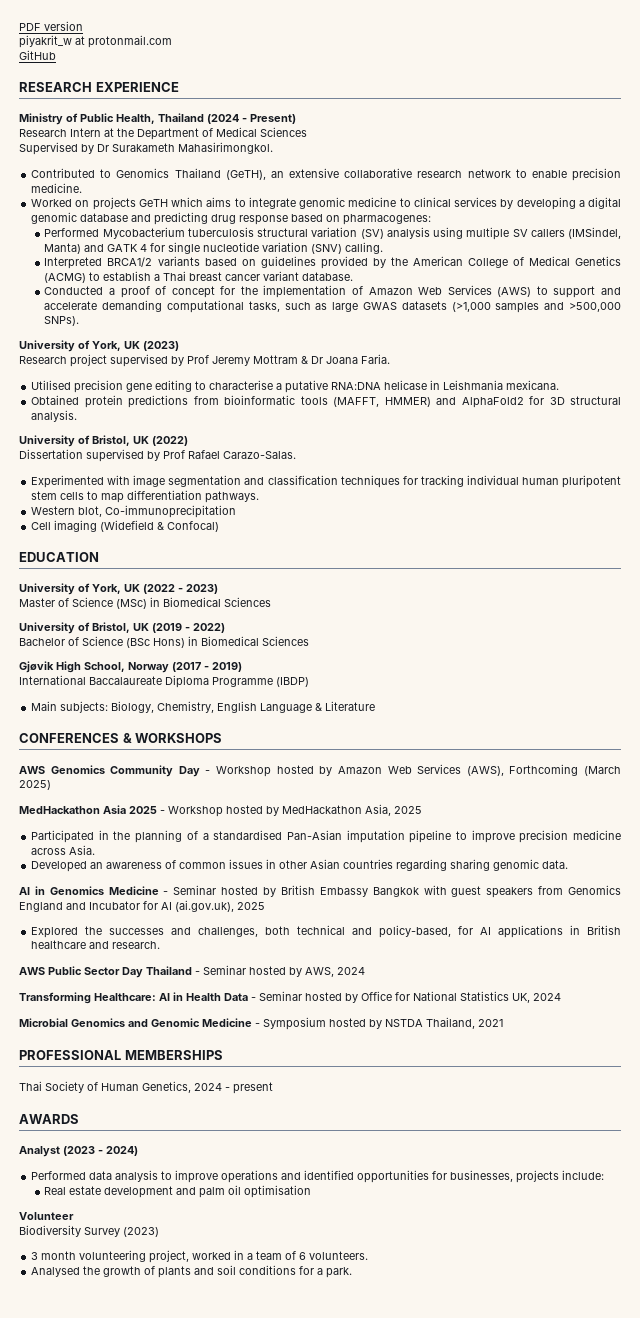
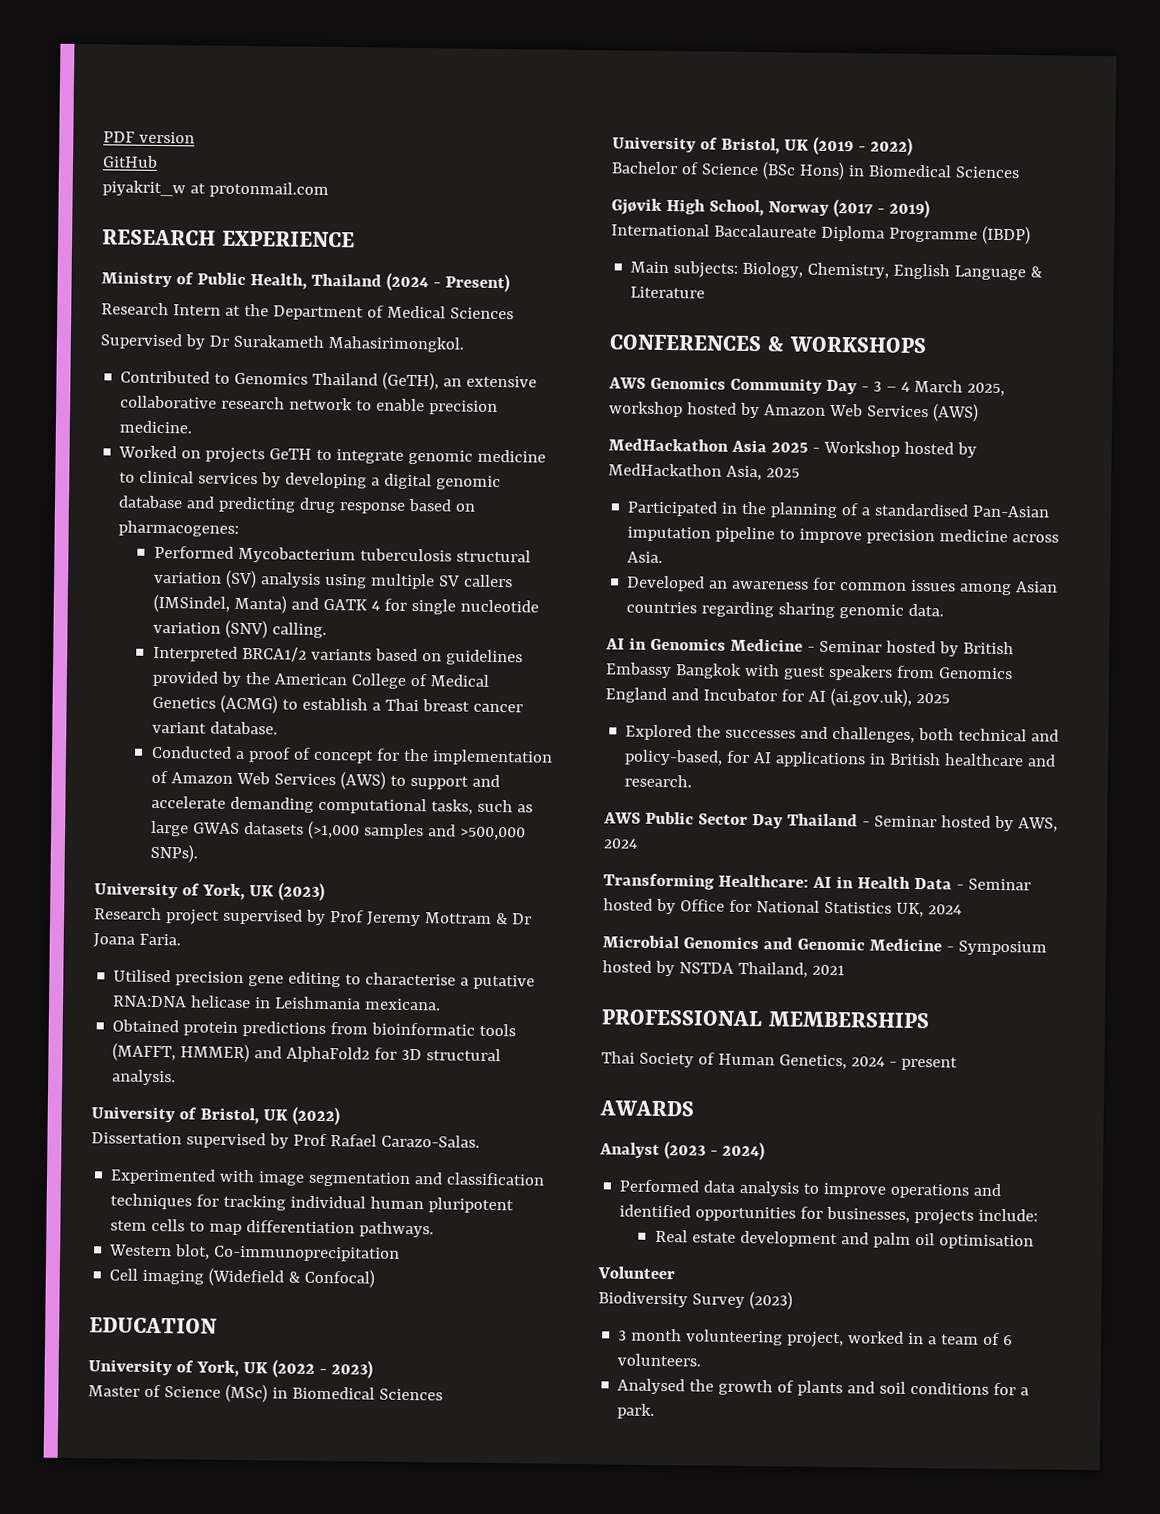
+ GitHub
- GitHub
- Worked on projects GeTH which aims to integrate genomic medicine to clinical services by developing a digital genomic database and predicting drug response based on pharmacogenes:
+ Worked on projects GeTH to integrate genomic medicine to clinical services by developing a digital genomic database and predicting drug response based on pharmacogenes:
- AWS Genomics Community Day - Workshop hosted by Amazon Web Services (AWS), Forthcoming (March 2025)
+ AWS Genomics Community Day - 3 – 4 March 2025, workshop hosted by Amazon Web Services (AWS)
- Developed an awareness of common issues in other Asian countries regarding sharing genomic data.
+ Developed an awareness for common issues among Asian countries regarding sharing genomic data.

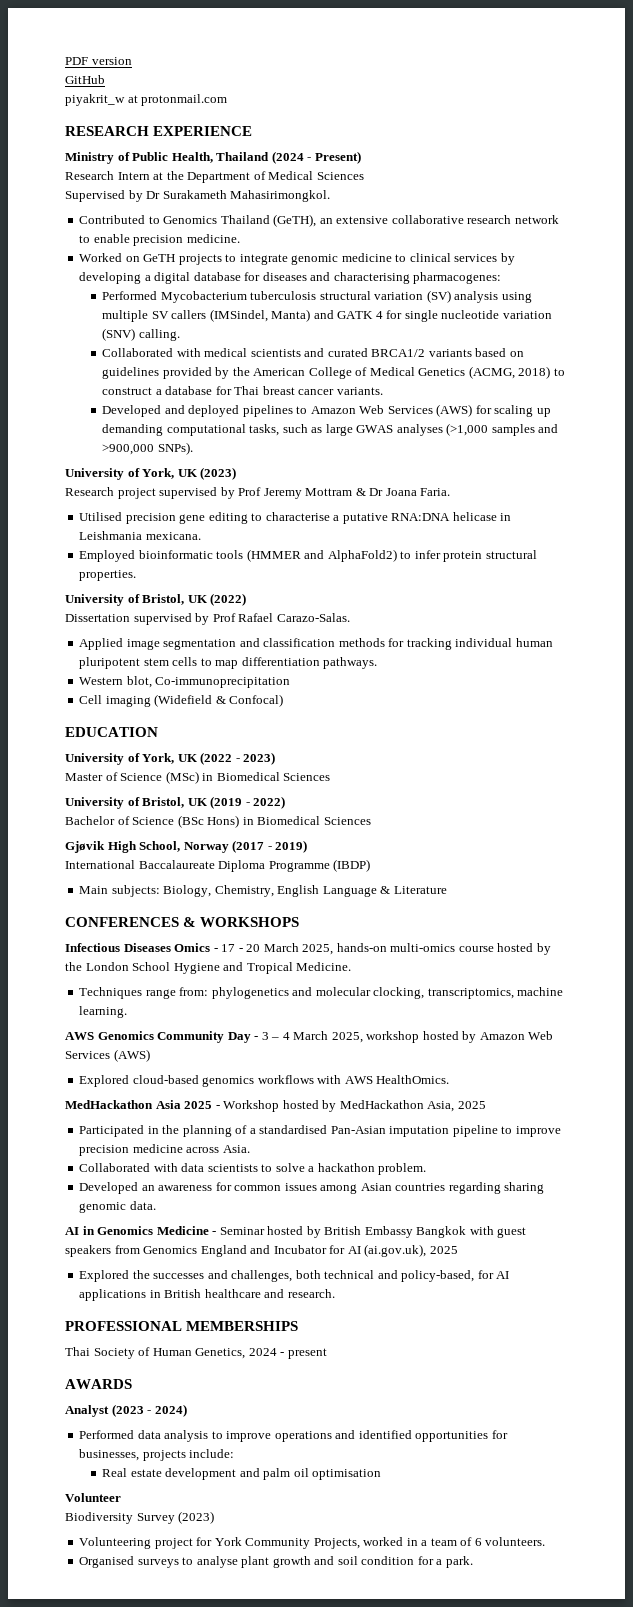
- Worked on projects GeTH to integrate genomic medicine to clinical services by developing a digital genomic database and predicting drug response based on pharmacogenes:
+ Worked on GeTH projects to integrate genomic medicine to clinical services by developing a digital database for diseases and characterising pharmacogenes:
- Interpreted BRCA1/2 variants based on guidelines provided by the American College of Medical Genetics (ACMG) to establish a Thai breast cancer variant database.
- Conducted a proof of concept for the implementation of Amazon Web Services (AWS) to support and accelerate demanding computational tasks, such as large GWAS datasets (>1,000 samples and >500,000 SNPs).
+ Collaborated with medical scientists and curated BRCA1/2 variants based on guidelines provided by the American College of Medical Genetics (ACMG, 2018) to construct a database for Thai breast cancer variants.
+ Developed and deployed pipelines to Amazon Web Services (AWS) for scaling up demanding computational tasks, such as large GWAS analyses (>1,000 samples and >900,000 SNPs).
- Obtained protein predictions from bioinformatic tools (MAFFT, HMMER) and AlphaFold2 for 3D structural analysis.
+ Employed bioinformatic tools (HMMER and AlphaFold2) to infer protein structural properties.
- Experimented with image segmentation and classification techniques for tracking individual human pluripotent stem cells to map differentiation pathways.
+ Applied image segmentation and classification methods for tracking individual human pluripotent stem cells to map differentiation pathways.
+ Infectious Diseases Omics - 17 - 20 March 2025, hands-on multi-omics course hosted by the London School Hygiene and Tropical Medicine.
+ Techniques range from: phylogenetics and molecular clocking, transcriptomics, machine learning.
+ Explored cloud-based genomics workflows with AWS HealthOmics.
+ Collaborated with data scientists to solve a hackathon problem.
- AWS Public Sector Day Thailand - Seminar hosted by AWS, 2024
- Transforming Healthcare: AI in Health Data - Seminar hosted by Office for National Statistics UK, 2024
- Microbial Genomics and Genomic Medicine - Symposium hosted by NSTDA Thailand, 2021
- 3 month volunteering project, worked in a team of 6 volunteers.
+ Volunteering project for York Community Projects, worked in a team of 6 volunteers.
- Analysed the growth of plants and soil conditions for a park.
+ Organised surveys to analyse plant growth and soil condition for a park.

